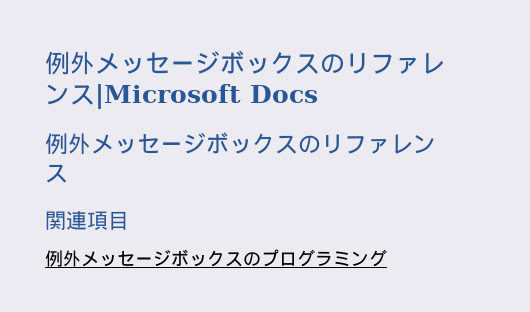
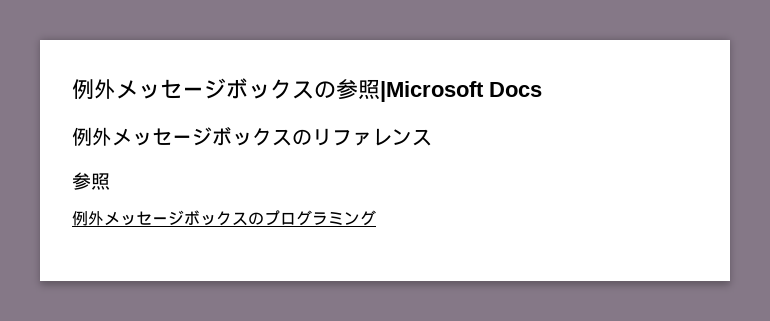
- 例外メッセージボックスのリファレンス|Microsoft Docs
+ 例外メッセージボックスの参照|Microsoft Docs
  例外メッセージボックスのリファレンス
- 関連項目
+ 参照

